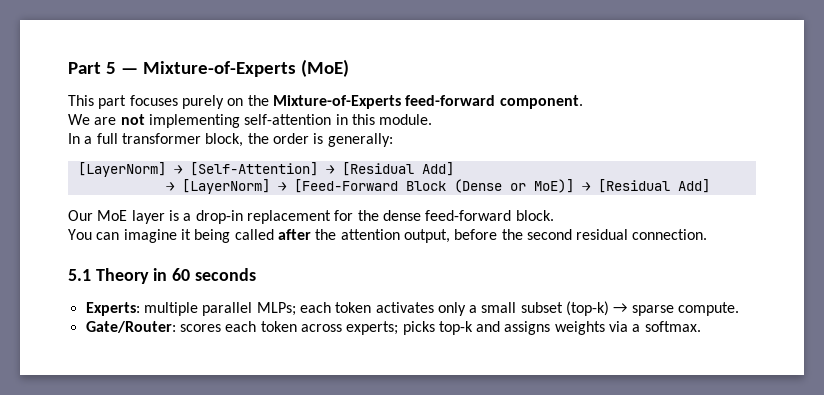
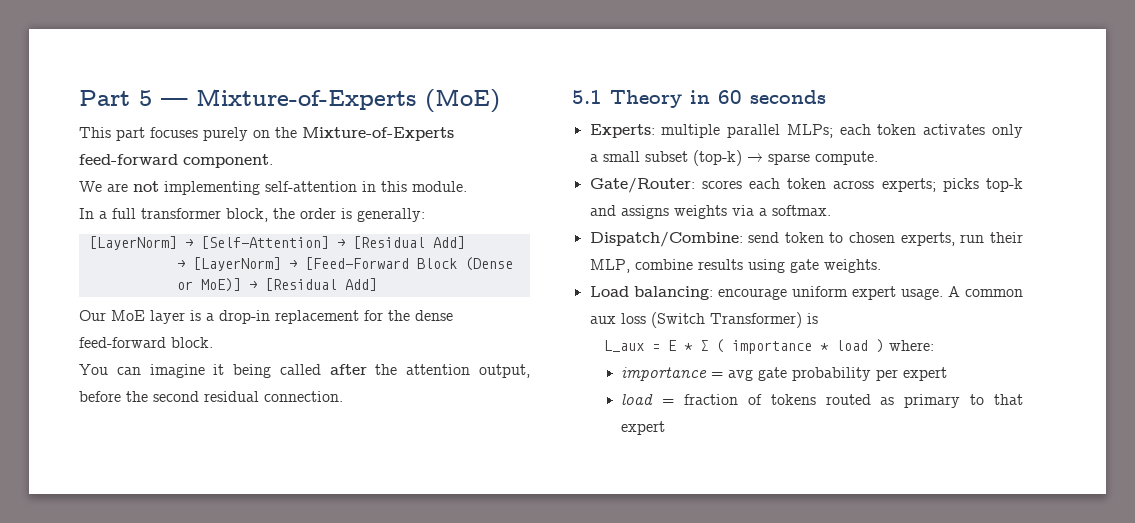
+ Dispatch/Combine: send token to chosen experts, run their MLP, combine results using gate weights.
+ Load balancing: encourage uniform expert usage. A common aux loss (Switch Transformer) is
+ L_aux = E * Σ ( importance * load ) where:
+ importance = avg gate probability per expert
+ load = fraction of tokens routed as primary to that expert

